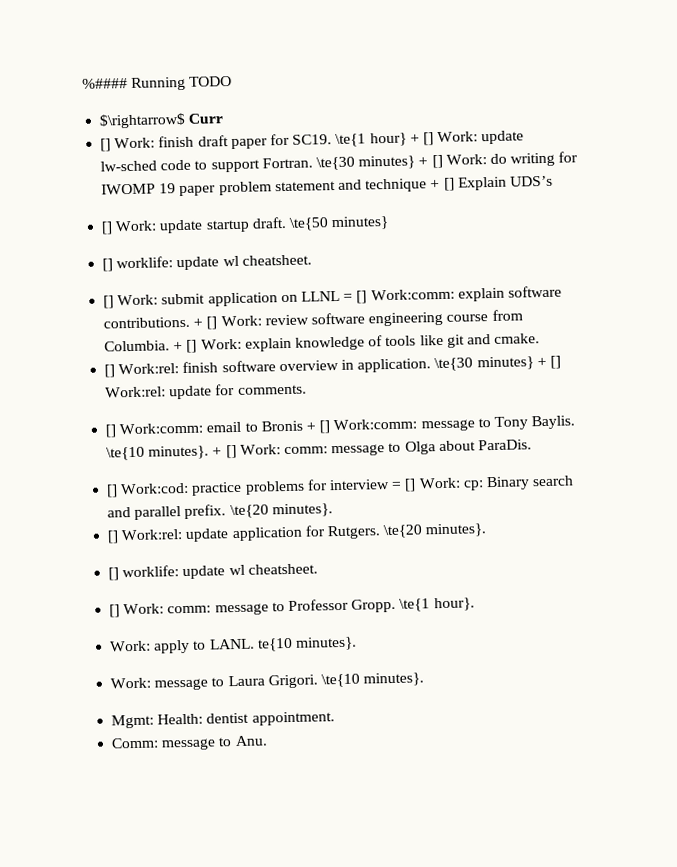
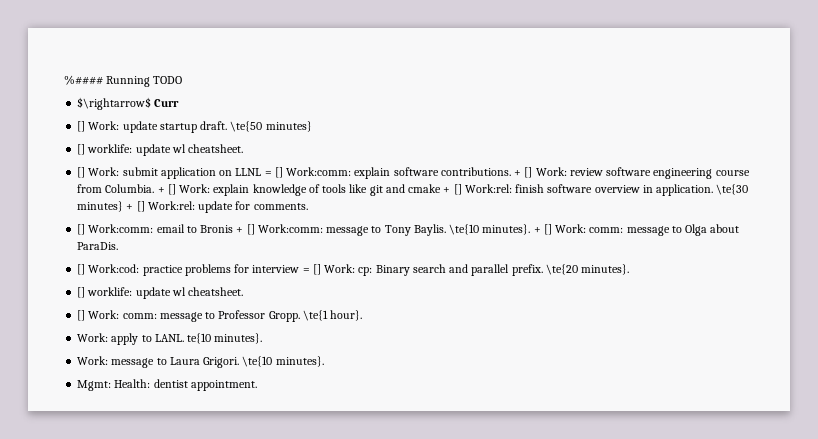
- [] Work: finish draft paper for SC19. \te{1 hour} + [] Work: update lw-sched code to support Fortran. \te{30 minutes} + [] Work: do writing for IWOMP 19 paper problem statement and technique + [] Explain UDS’s
- + [] Work: explain knowledge of tools like git and cmake.
- [] Work:rel: finish software overview in application.
+ + [] Work: explain knowledge of tools like git and cmake + [] Work:rel: finish software overview in application.
- [] Work:rel: update application for Rutgers. \te{20 minutes}.
- Comm: message to Anu.

